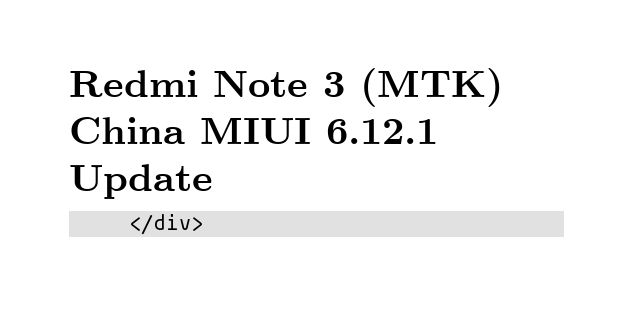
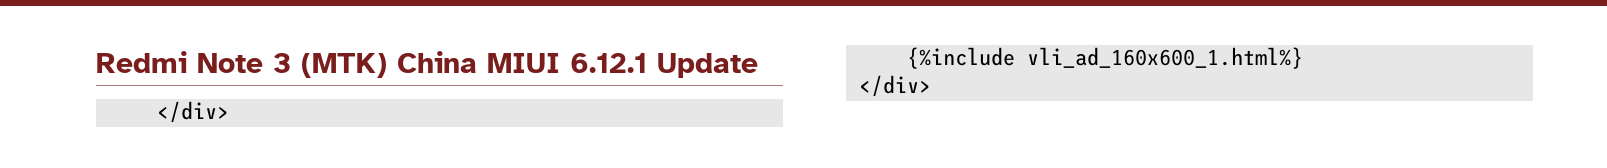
+ {%include vli_ad_160x600_1.html%}
+ </div>

